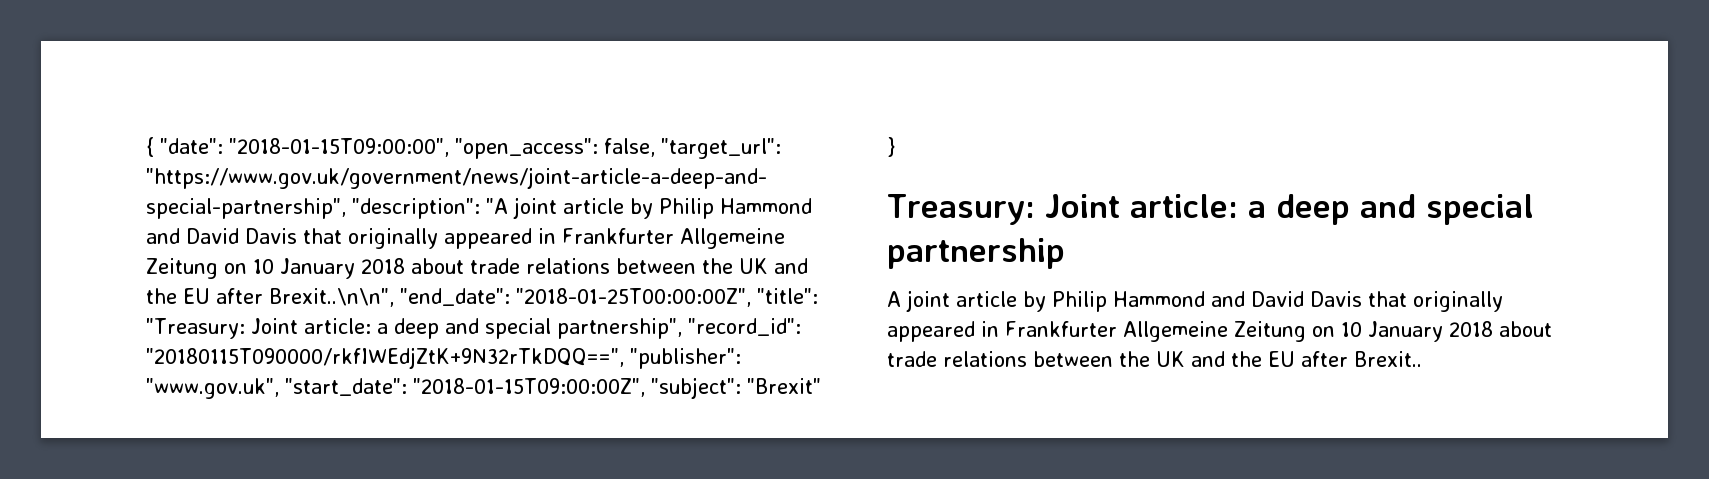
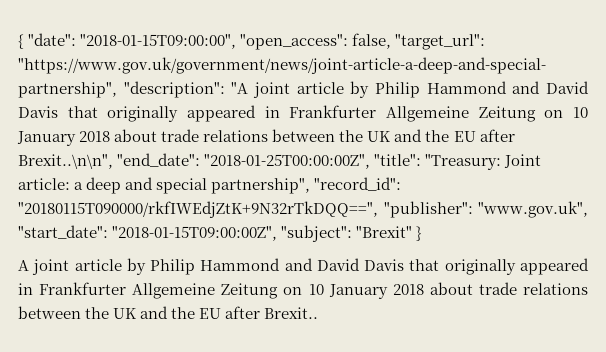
- Treasury: Joint article: a deep and special partnership

